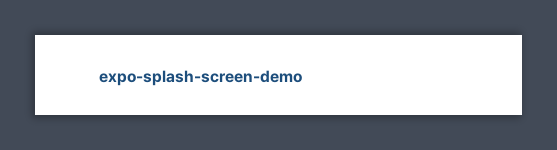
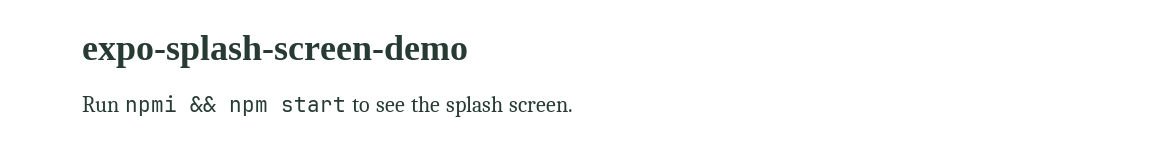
+ Run npmi && npm start to see the splash screen.

